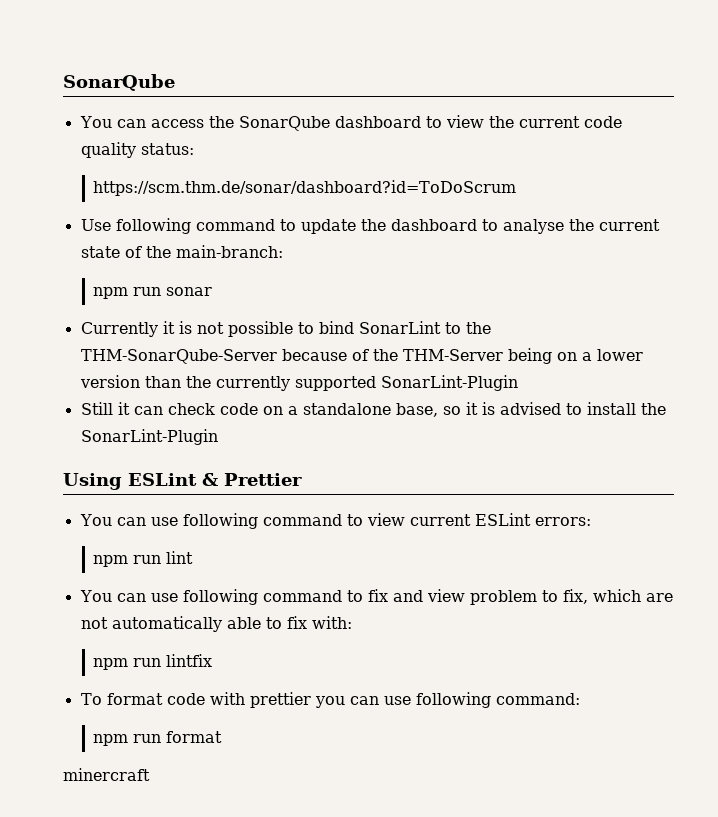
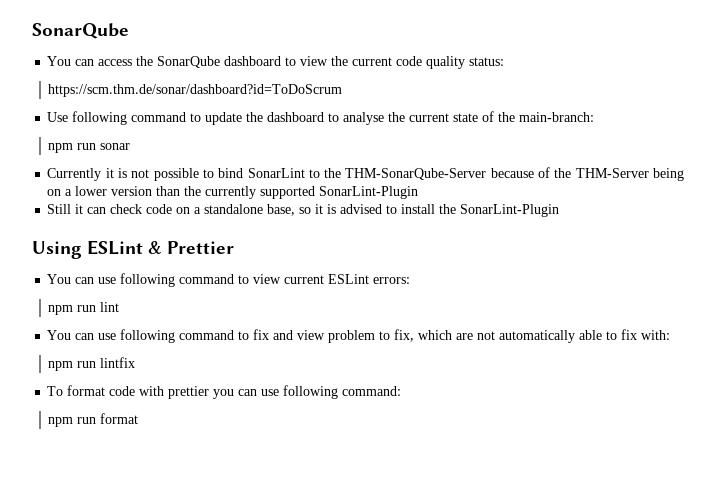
- minercraft

